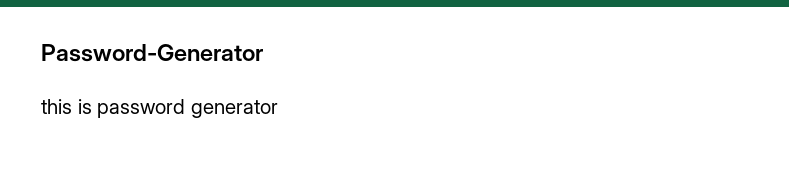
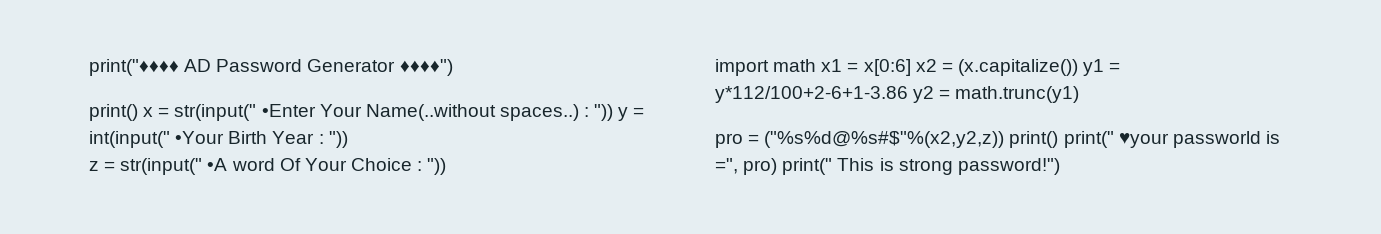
- Password-Generator
- this is password generator
+ print("♦♦♦♦ AD Password Generator ♦♦♦♦")
+ print() x = str(input(" •Enter Your Name(..without spaces..) : ")) y = int(input(" •Your Birth Year : "))
+ z = str(input(" •A word Of Your Choice : "))
+ import math x1 = x[0:6] x2 = (x.capitalize()) y1 = y*112/100+2-6+1-3.86 y2 = math.trunc(y1)
+ pro = ("%s%d@%s#$"%(x2,y2,z)) print() print(" ♥your passworld is =", pro) print(" This is strong password!")

